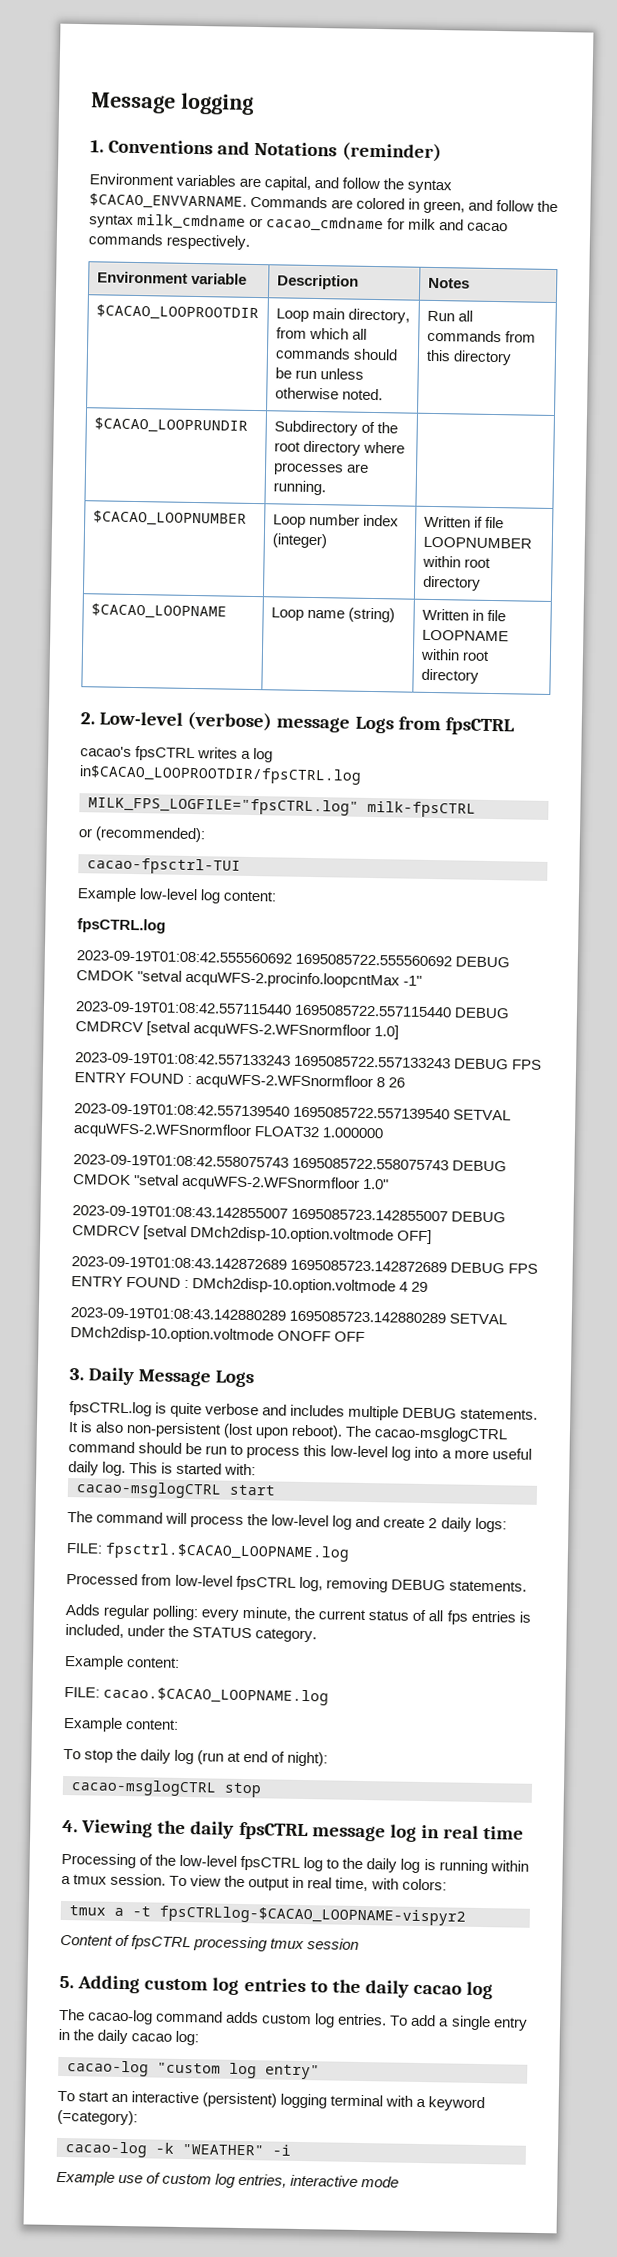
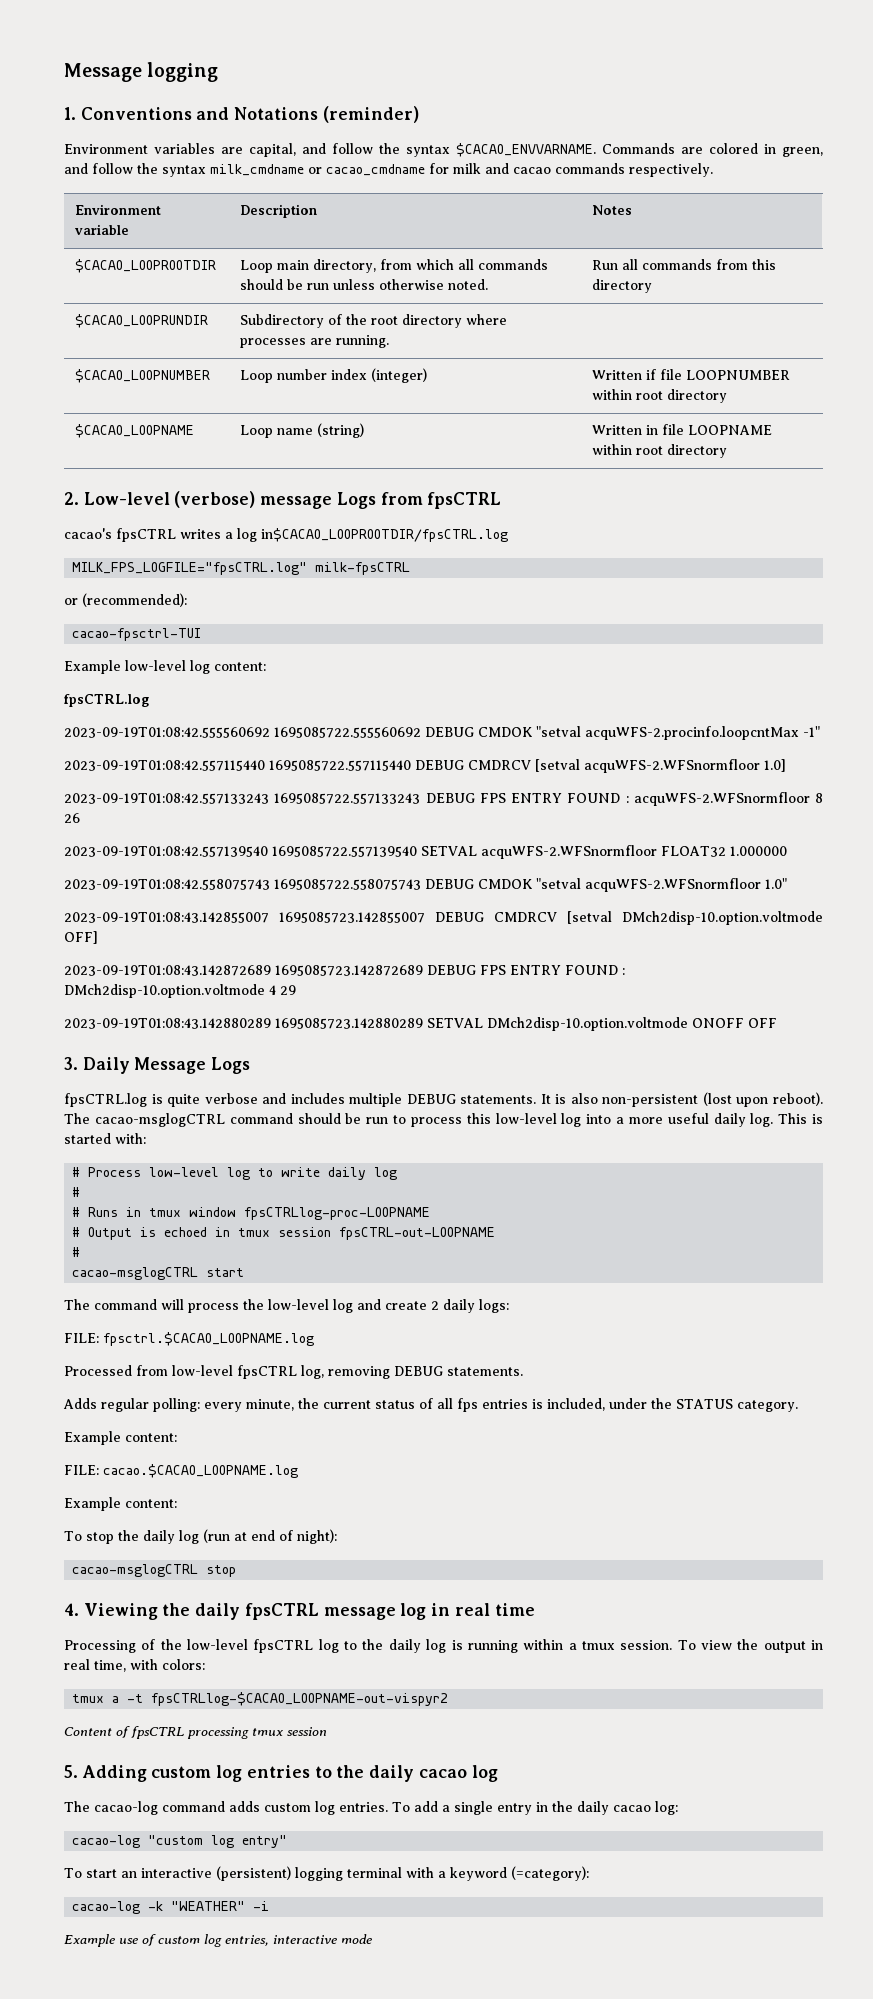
+ # Process low-level log to write daily log
+ #
+ # Runs in tmux window fpsCTRLlog-proc-LOOPNAME
+ # Output is echoed in tmux session fpsCTRL-out-LOOPNAME
+ #
- tmux a -t fpsCTRLlog-$CACAO_LOOPNAME-vispyr2
+ tmux a -t fpsCTRLlog-$CACAO_LOOPNAME-out-vispyr2

